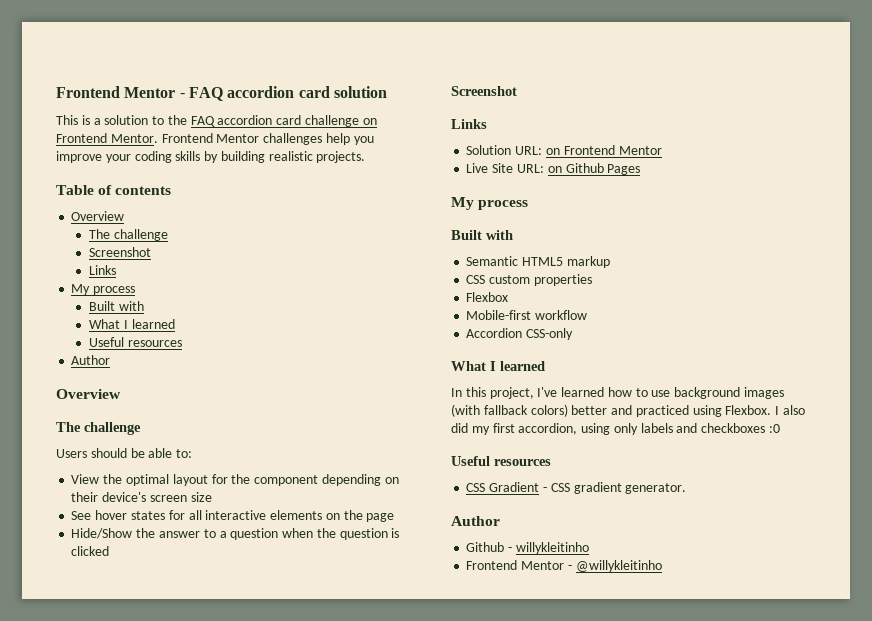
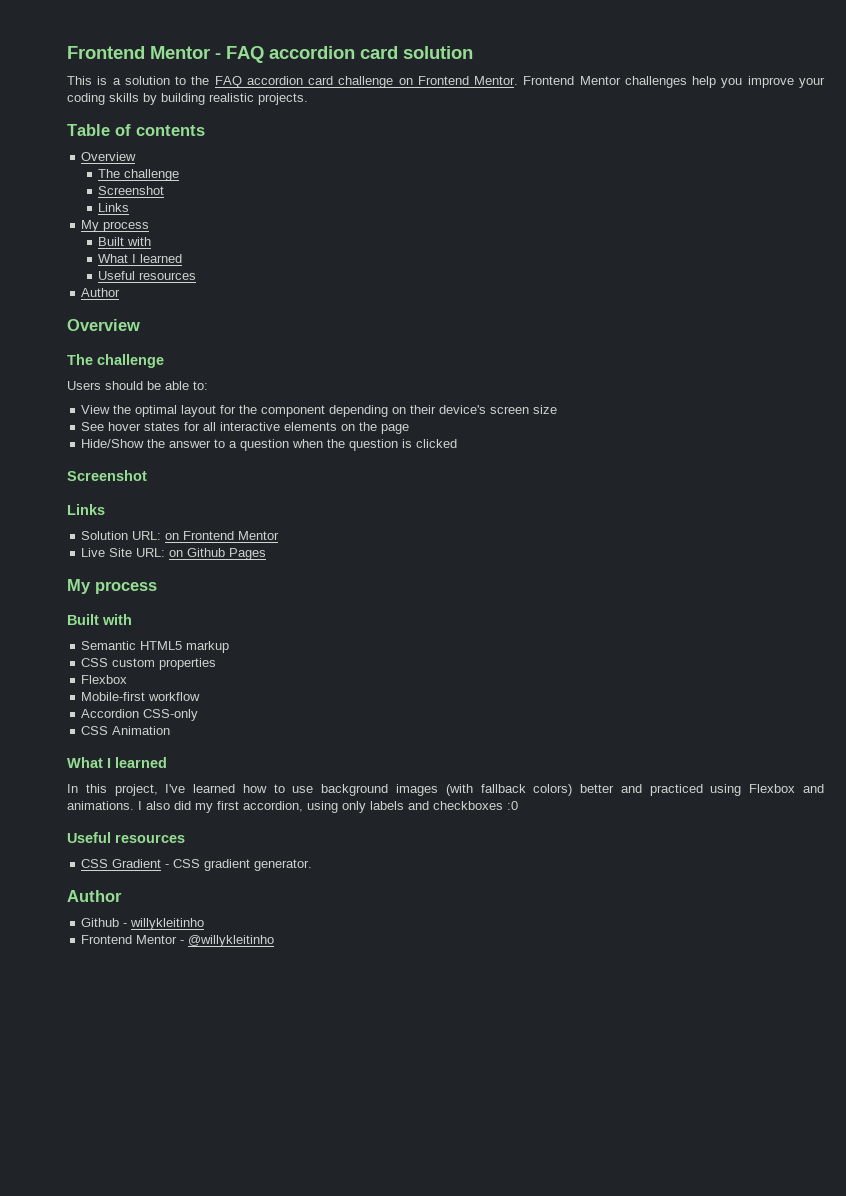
+ CSS Animation
- In this project, I've learned how to use background images (with fallback colors) better and practiced using Flexbox.
+ In this project, I've learned how to use background images (with fallback colors) better and practiced using Flexbox and animations.

